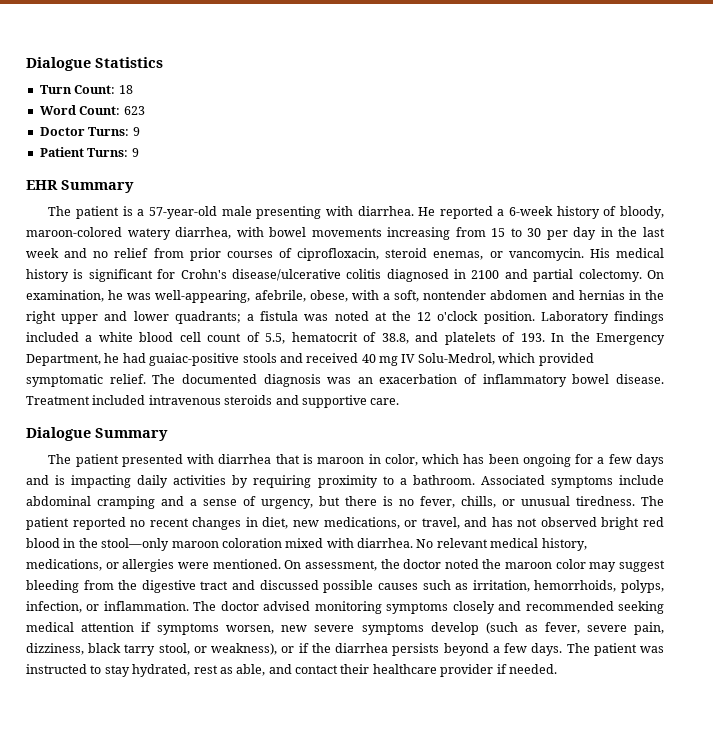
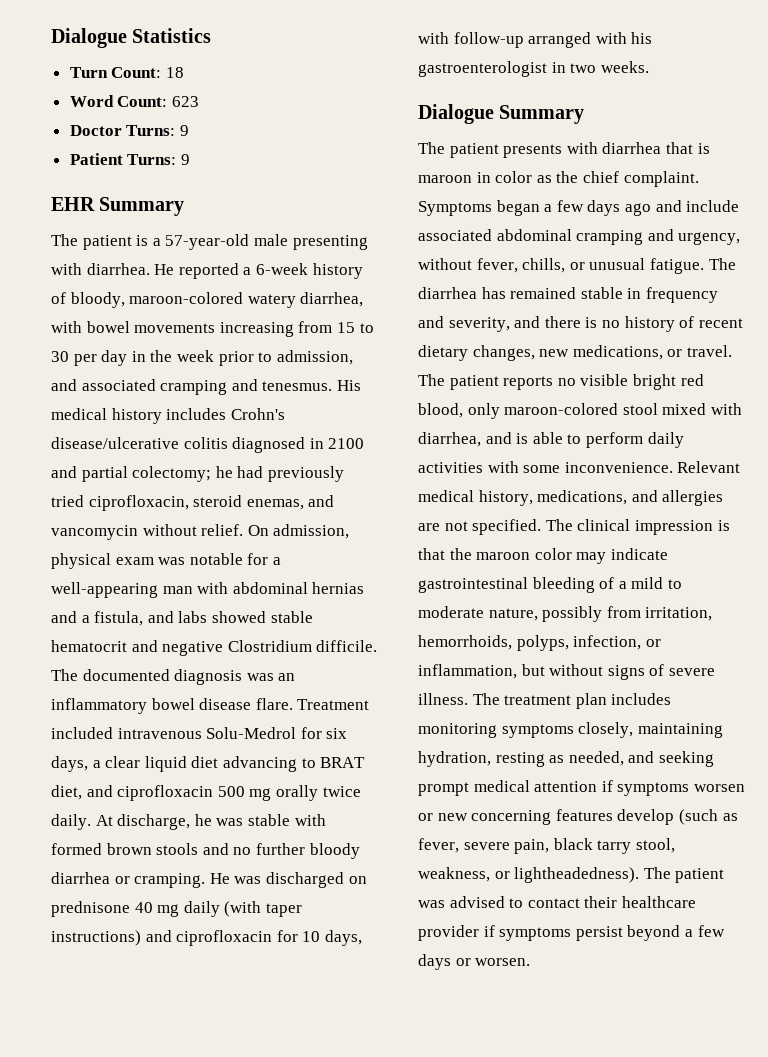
- He reported a 6-week history of bloody, maroon-colored watery diarrhea, with bowel movements increasing from 15 to 30 per day in the last week and no relief from prior courses of ciprofloxacin, steroid enemas, or vancomycin. His medical history is significant for Crohn's disease/ulcerative colitis diagnosed in 2100 and partial colectomy. On examination, he was well-appearing, afebrile, obese, with a soft, nontender abdomen and hernias in the right upper and lower quadrants; a fistula was noted at the 12 o'clock position. Laboratory findings included a white blood cell count of 5.5, hematocrit of 38.8, and platelets of 193. In the Emergency Department, he had guaiac-positive stools and received 40 mg IV Solu-Medrol, which provided symptomatic relief.
+ He reported a 6-week history of bloody, maroon-colored watery diarrhea, with bowel movements increasing from 15 to 30 per day in the week prior to admission, and associated cramping and tenesmus. His medical history includes Crohn's disease/ulcerative colitis diagnosed in 2100 and partial colectomy; he had previously tried ciprofloxacin, steroid enemas, and vancomycin without relief. On admission, physical exam was notable for a well-appearing man with abdominal hernias and a fistula, and labs showed stable hematocrit and negative Clostridium difficile.
- The documented diagnosis was an exacerbation of inflammatory bowel disease. Treatment included intravenous steroids and supportive care.
+ The documented diagnosis was an inflammatory bowel disease flare. Treatment included intravenous Solu-Medrol for six days, a clear liquid diet advancing to BRAT diet, and ciprofloxacin 500 mg orally twice daily. At discharge, he was stable with formed brown stools and no further bloody diarrhea or cramping. He was discharged on prednisone 40 mg daily (with taper instructions) and ciprofloxacin for 10 days, with follow-up arranged with his gastroenterologist in two weeks.
- The patient presented with diarrhea that is maroon in color, which has been ongoing for a few days and is impacting daily activities by requiring proximity to a bathroom. Associated symptoms include abdominal cramping and a sense of urgency, but there is no fever, chills, or unusual tiredness. The patient reported no recent changes in diet, new medications, or travel, and has not observed bright red blood in the stool—only maroon coloration mixed with diarrhea. No relevant medical history, medications, or allergies were mentioned. On assessment, the doctor noted the maroon color may suggest bleeding from the digestive tract and discussed possible causes such as irritation, hemorrhoids, polyps, infection, or inflammation. The doctor advised monitoring symptoms closely and recommended seeking medical attention if symptoms worsen, new severe symptoms develop (such as fever, severe pain, dizziness, black tarry stool, or weakness), or if the diarrhea persists beyond a few days. The patient was instructed to stay hydrated, rest as able, and contact their healthcare provider if needed.
+ The patient presents with diarrhea that is maroon in color as the chief complaint. Symptoms began a few days ago and include associated abdominal cramping and urgency, without fever, chills, or unusual fatigue. The diarrhea has remained stable in frequency and severity, and there is no history of recent dietary changes, new medications, or travel. The patient reports no visible bright red blood, only maroon-colored stool mixed with diarrhea, and is able to perform daily activities with some inconvenience. Relevant medical history, medications, and allergies are not specified. The clinical impression is that the maroon color may indicate gastrointestinal bleeding of a mild to moderate nature, possibly from irritation, hemorrhoids, polyps, infection, or inflammation, but without signs of severe illness. The treatment plan includes monitoring symptoms closely, maintaining hydration, resting as needed, and seeking prompt medical attention if symptoms worsen or new concerning features develop (such as fever, severe pain, black tarry stool, weakness, or lightheadedness). The patient was advised to contact their healthcare provider if symptoms persist beyond a few days or worsen.

